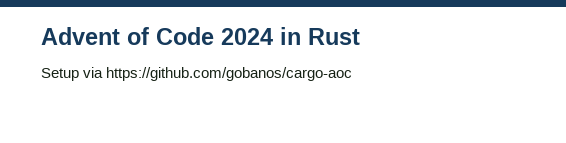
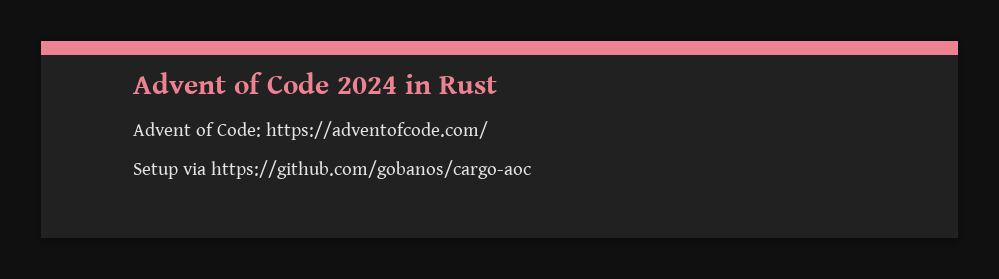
+ Advent of Code: https://adventofcode.com/

